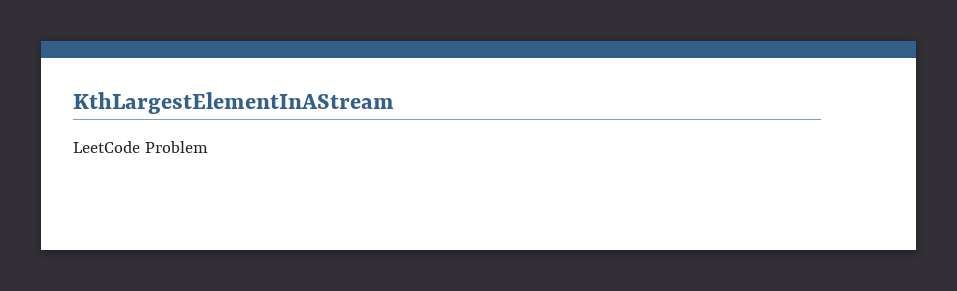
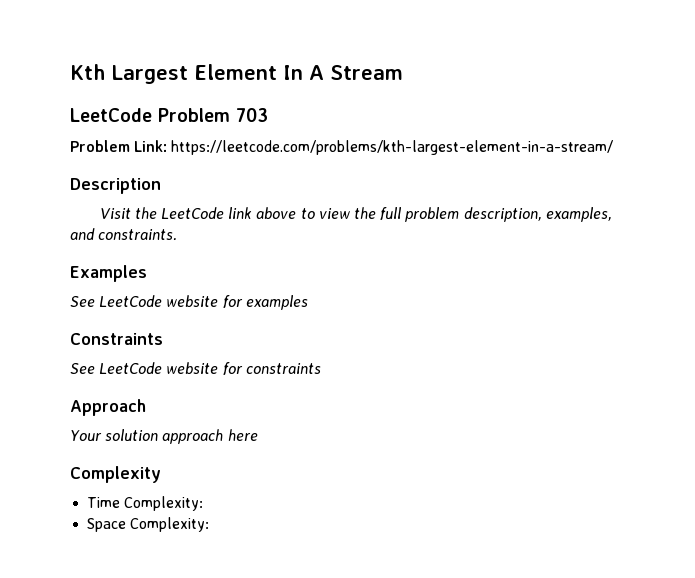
- KthLargestElementInAStream
- LeetCode Problem
+ Kth Largest Element In A Stream
+ LeetCode Problem 703
+ Problem Link: https://leetcode.com/problems/kth-largest-element-in-a-stream/
+ Description
+ Visit the LeetCode link above to view the full problem description, examples, and constraints.
+ Examples
+ See LeetCode website for examples
+ Constraints
+ See LeetCode website for constraints
+ Approach
+ Your solution approach here
+ Complexity
+ Time Complexity:
+ Space Complexity:

